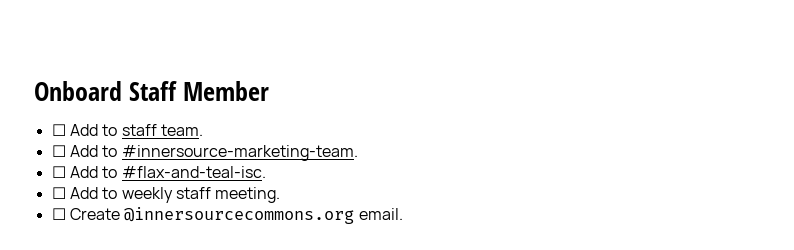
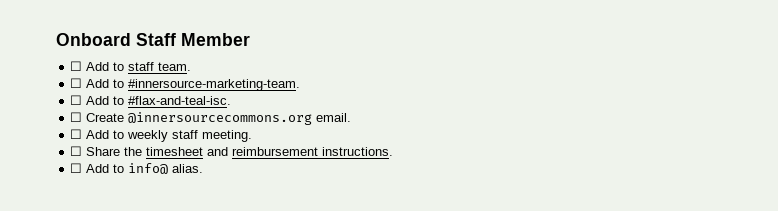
+ ☐ Create @innersourcecommons.org email.
- ☐ Create @innersourcecommons.org email.
+ ☐ Share the timesheet and reimbursement instructions.
+ ☐ Add to info@ alias.

